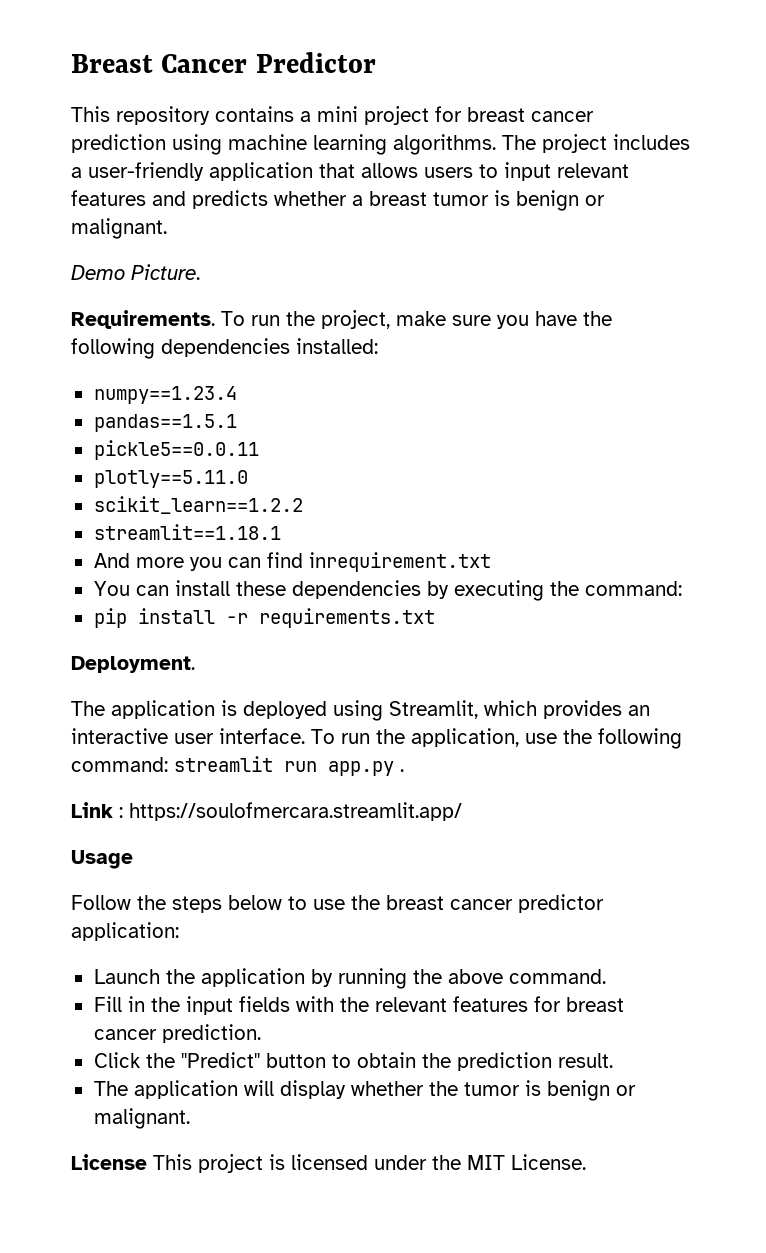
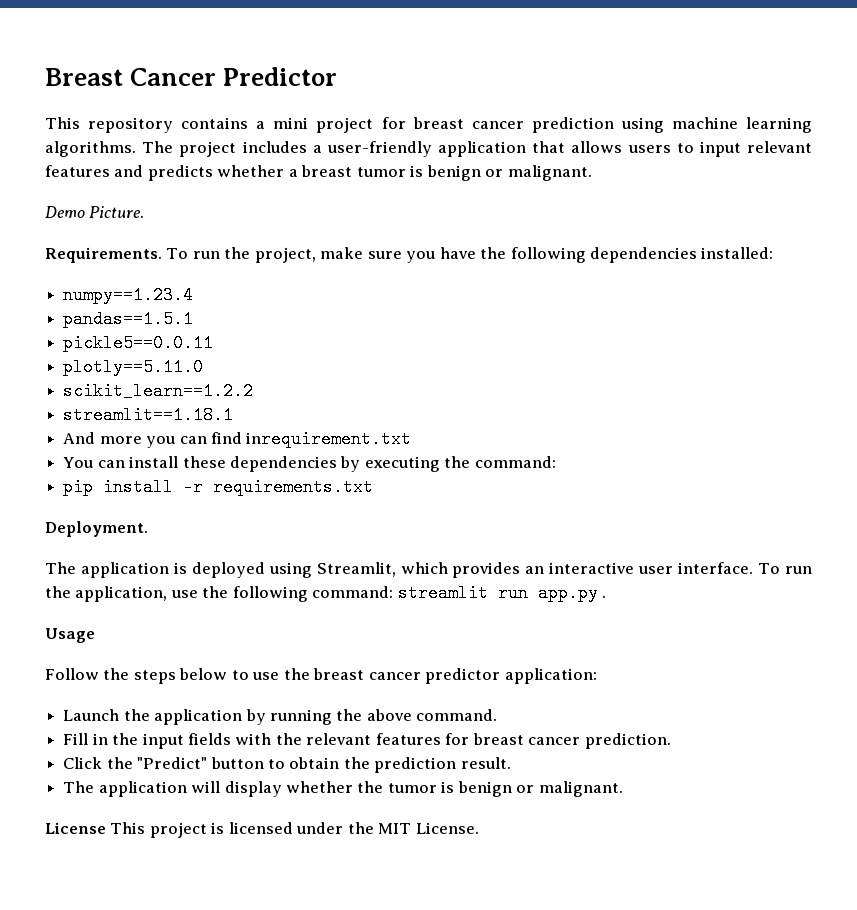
- Link : https://soulofmercara.streamlit.app/

